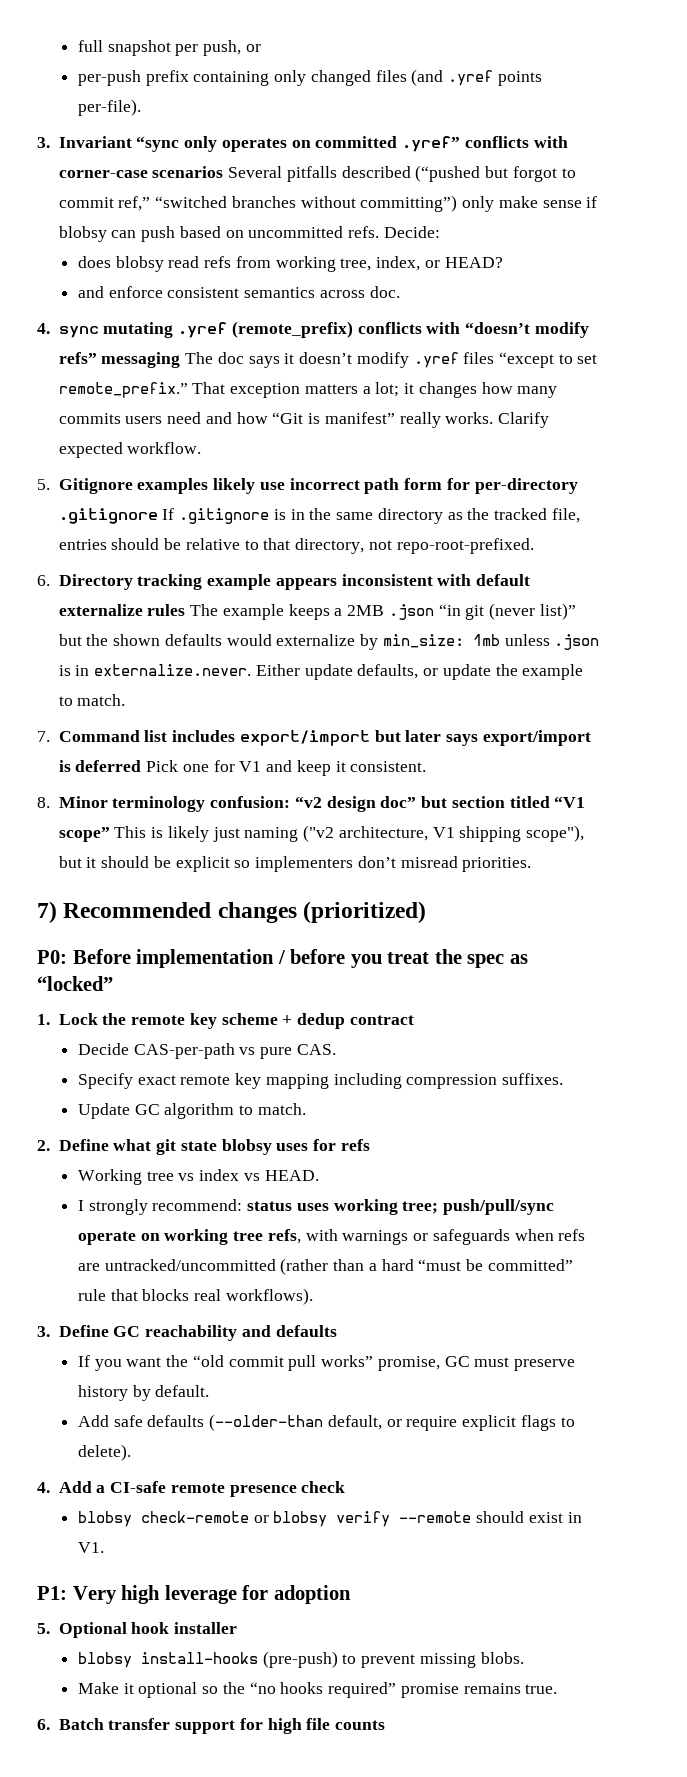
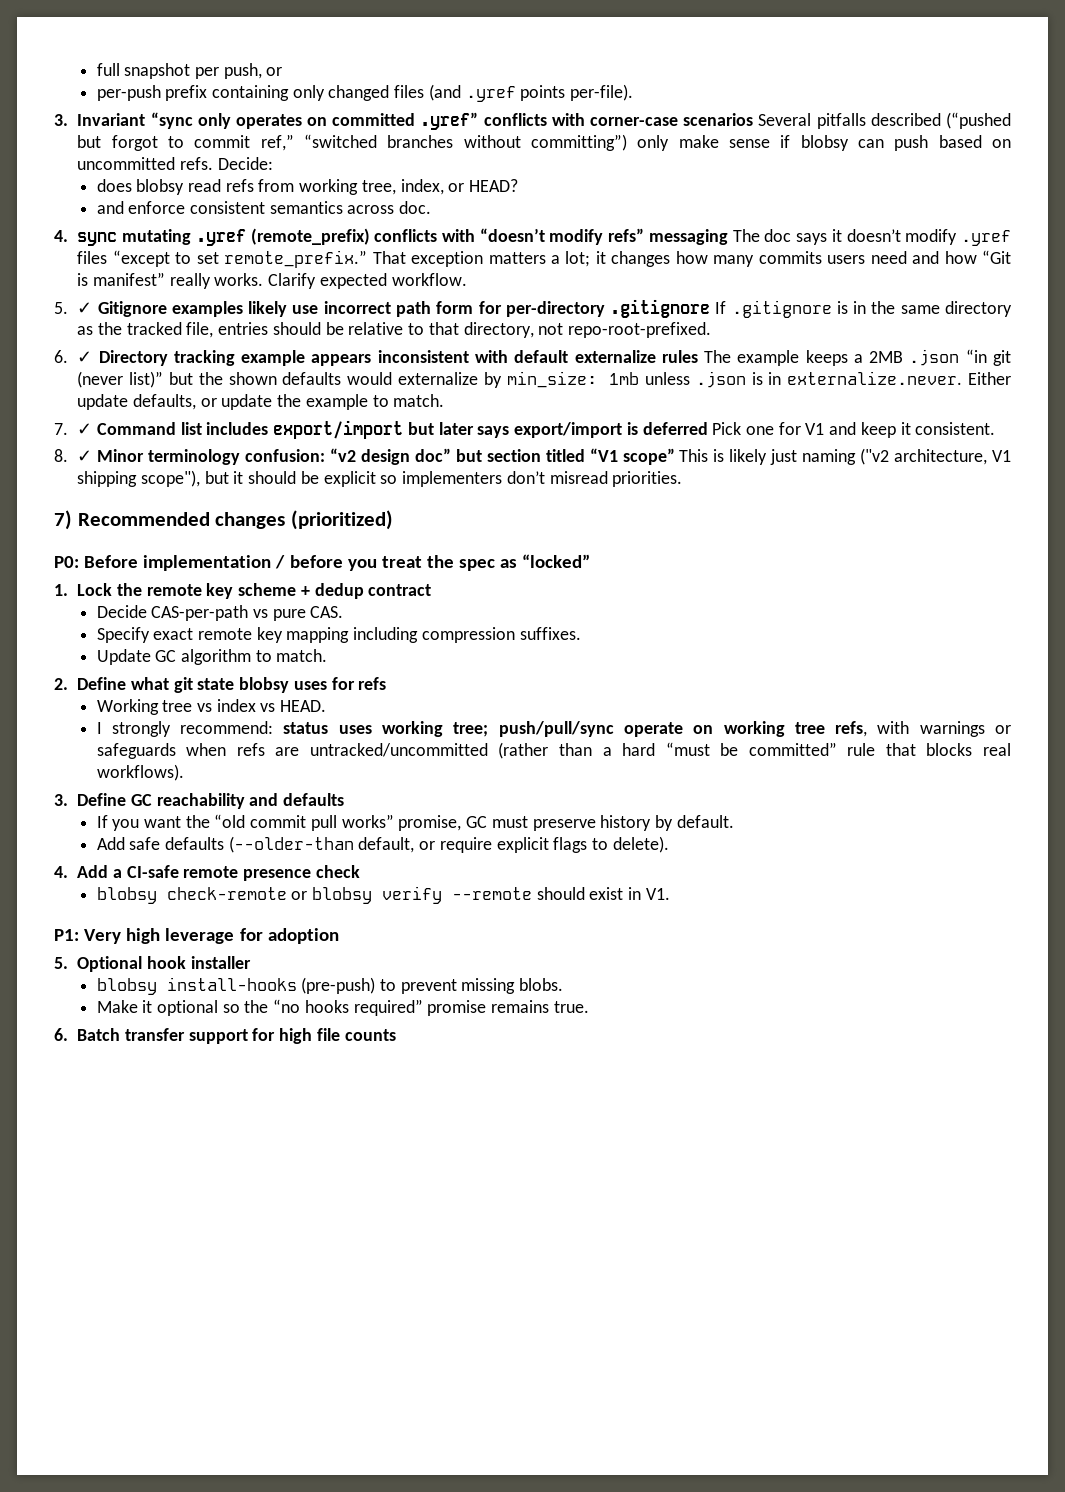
- 5. Gitignore examples likely use incorrect path form for per-directory .gitignore If .gitignore is in the same directory as the tracked file, entries should be relative to that directory, not repo-root-prefixed.
+ 5. ✓ Gitignore examples likely use incorrect path form for per-directory .gitignore If .gitignore is in the same directory as the tracked file, entries should be relative to that directory, not repo-root-prefixed.
- 6. Directory tracking example appears inconsistent with default externalize rules The example keeps a 2MB .json “in git (never list)” but the shown defaults would externalize by min_size: 1mb unless .json is in externalize.never. Either update defaults, or update the example to match.
+ 6. ✓ Directory tracking example appears inconsistent with default externalize rules The example keeps a 2MB .json “in git (never list)” but the shown defaults would externalize by min_size: 1mb unless .json is in externalize.never. Either update defaults, or update the example to match.
- 7. Command list includes export/import but later says export/import is deferred Pick one for V1 and keep it consistent.
+ 7. ✓ Command list includes export/import but later says export/import is deferred Pick one for V1 and keep it consistent.
- 8. Minor terminology confusion: “v2 design doc” but section titled “V1 scope” This is likely just naming ("v2 architecture, V1 shipping scope"), but it should be explicit so implementers don’t misread priorities.
+ 8. ✓ Minor terminology confusion: “v2 design doc” but section titled “V1 scope” This is likely just naming ("v2 architecture, V1 shipping scope"), but it should be explicit so implementers don’t misread priorities.

